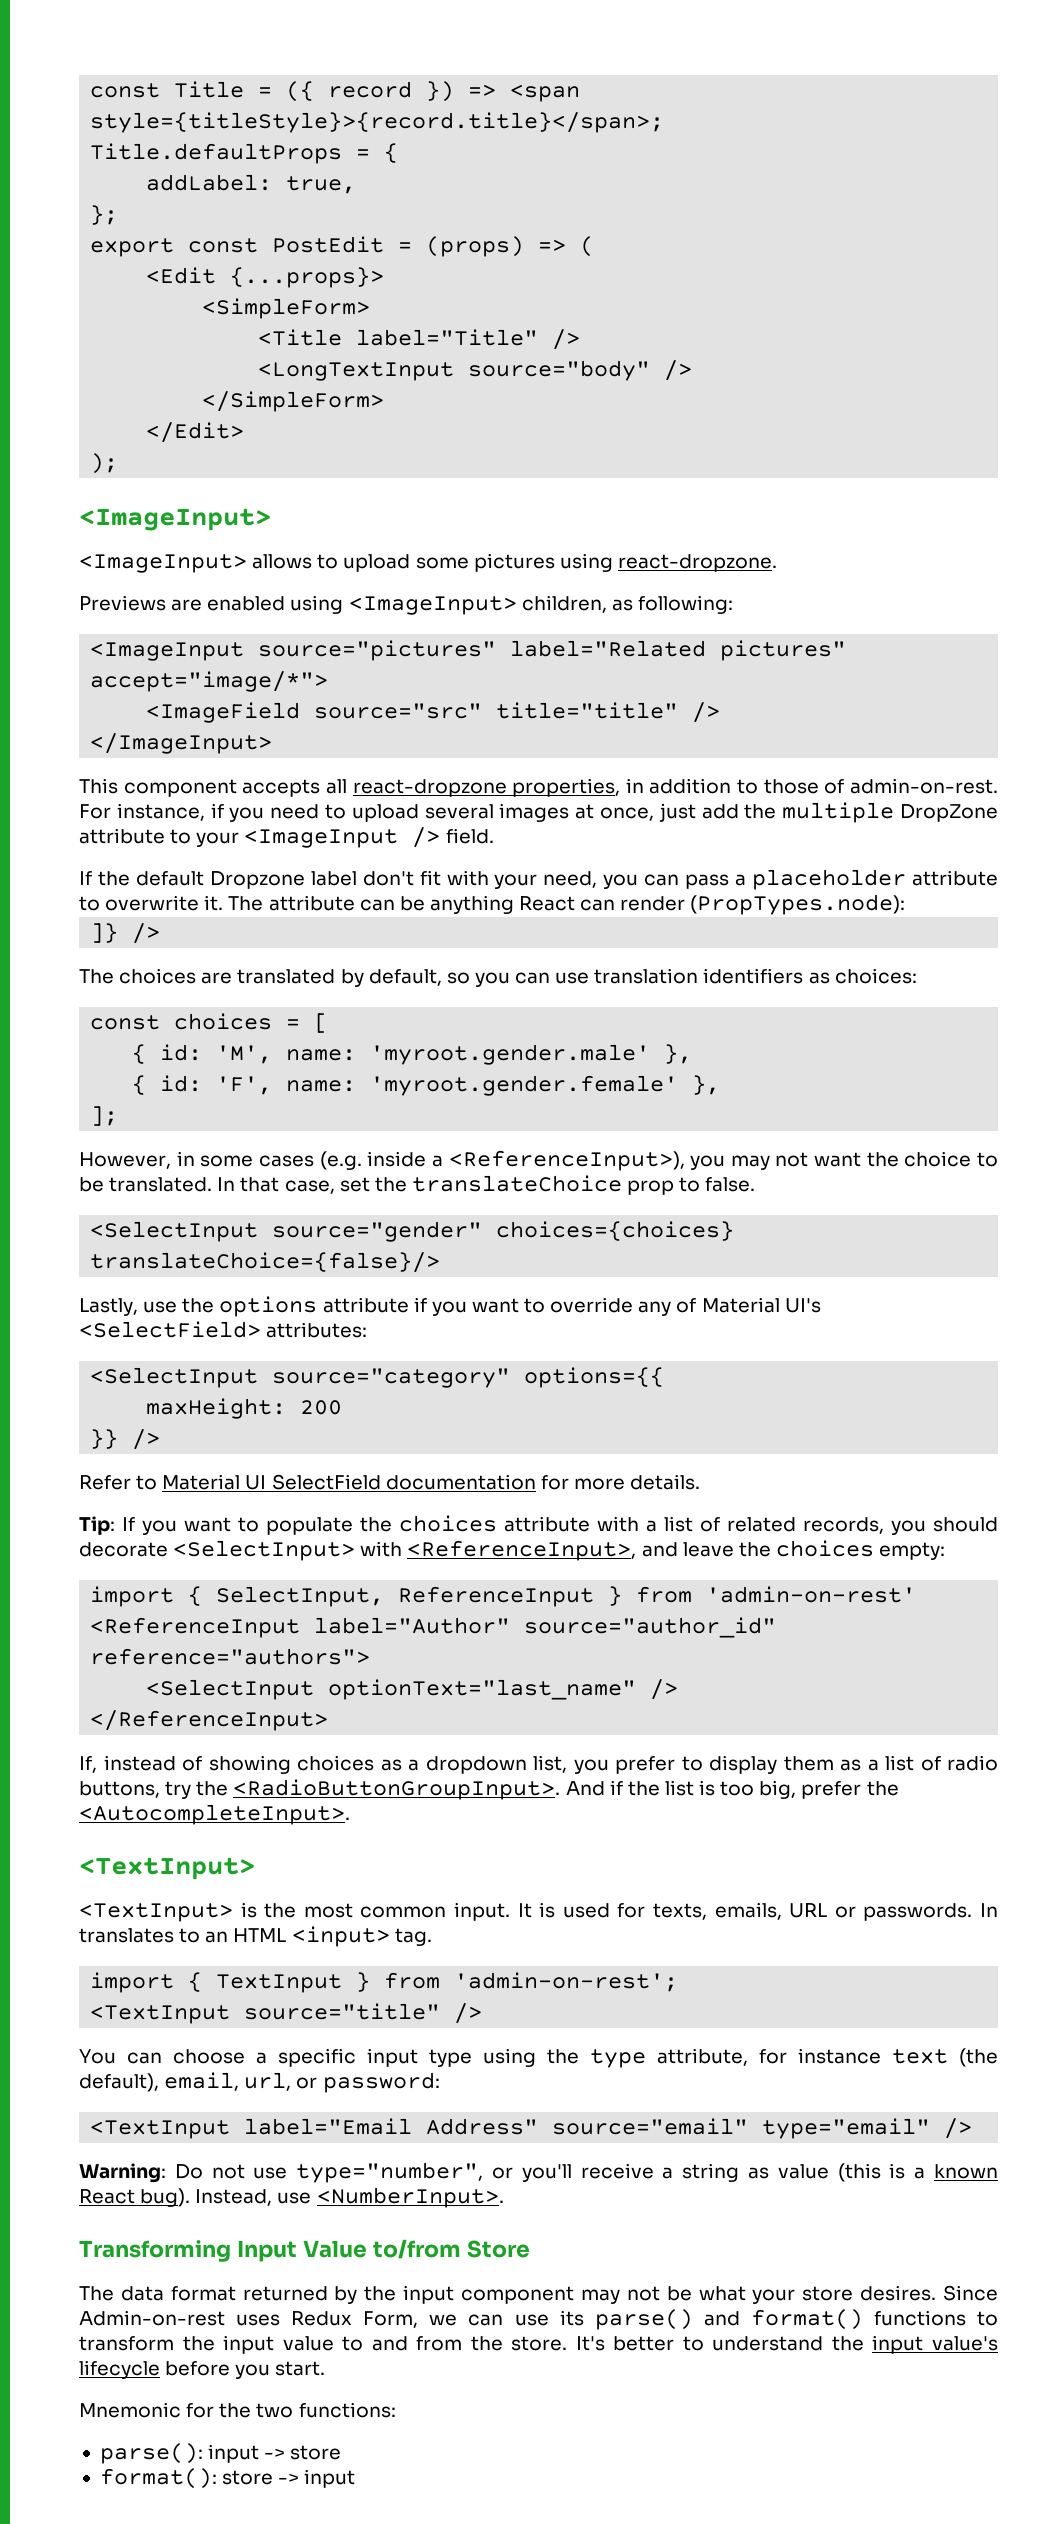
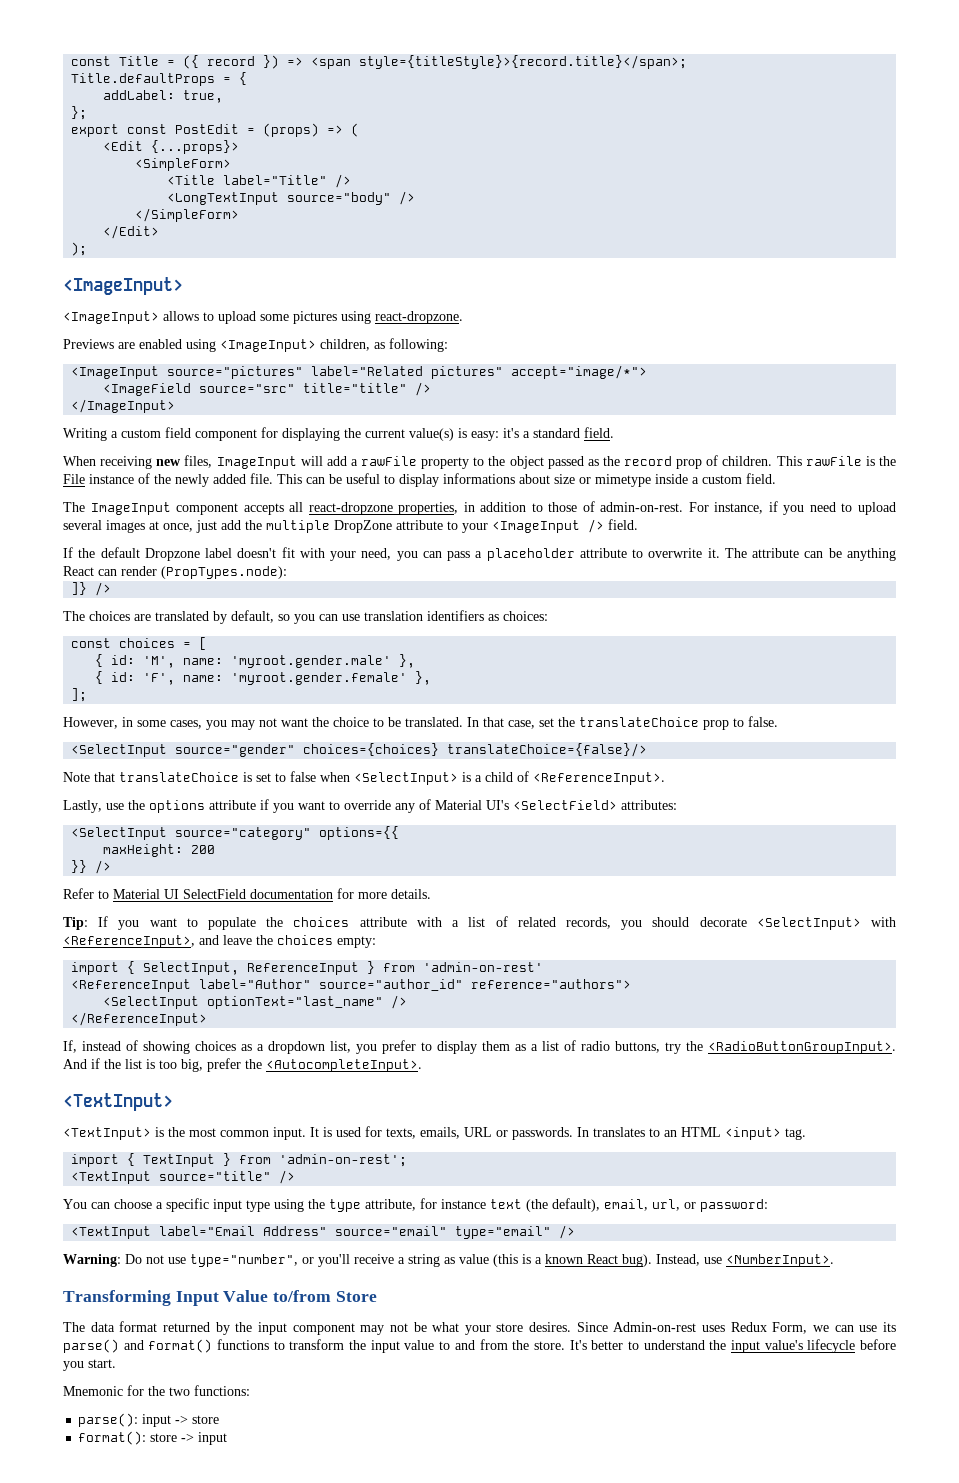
- This component accepts all react-dropzone properties, in addition to those of admin-on-rest.
+ Writing a custom field component for displaying the current value(s) is easy: it's a standard field.
+ When receiving new files, ImageInput will add a rawFile property to the object passed as the record prop of children. This rawFile is the File instance of the newly added file. This can be useful to display informations about size or mimetype inside a custom field.
+ The ImageInput component accepts all react-dropzone properties, in addition to those of admin-on-rest.
- If the default Dropzone label don't fit with your need, you can pass a placeholder attribute to overwrite it.
+ If the default Dropzone label doesn't fit with your need, you can pass a placeholder attribute to overwrite it.
- However, in some cases (e.g. inside a <ReferenceInput>), you may not want the choice to be translated.
+ However, in some cases, you may not want the choice to be translated.
+ Note that translateChoice is set to false when <SelectInput> is a child of <ReferenceInput>.

